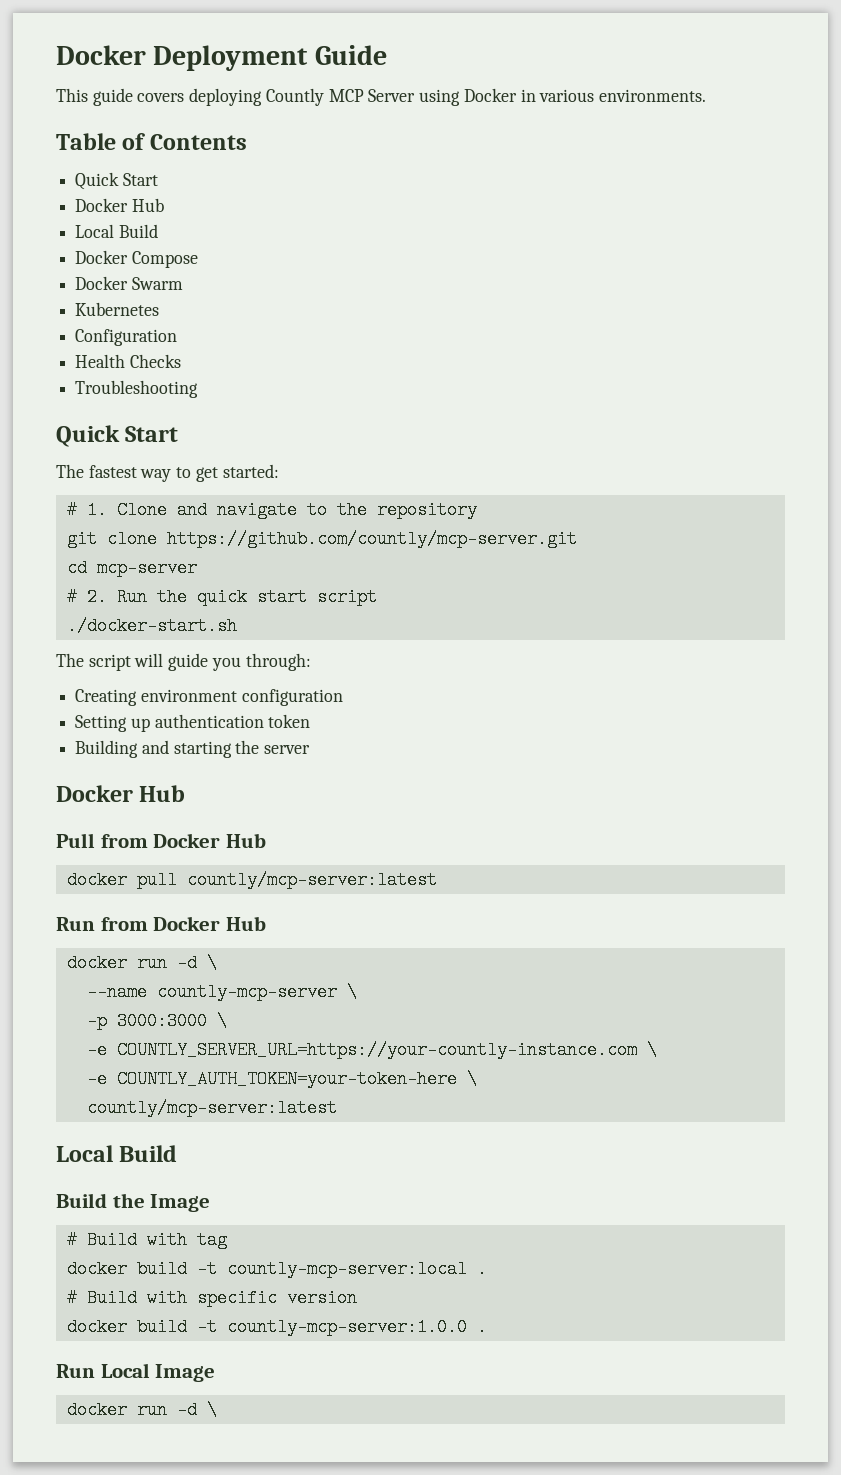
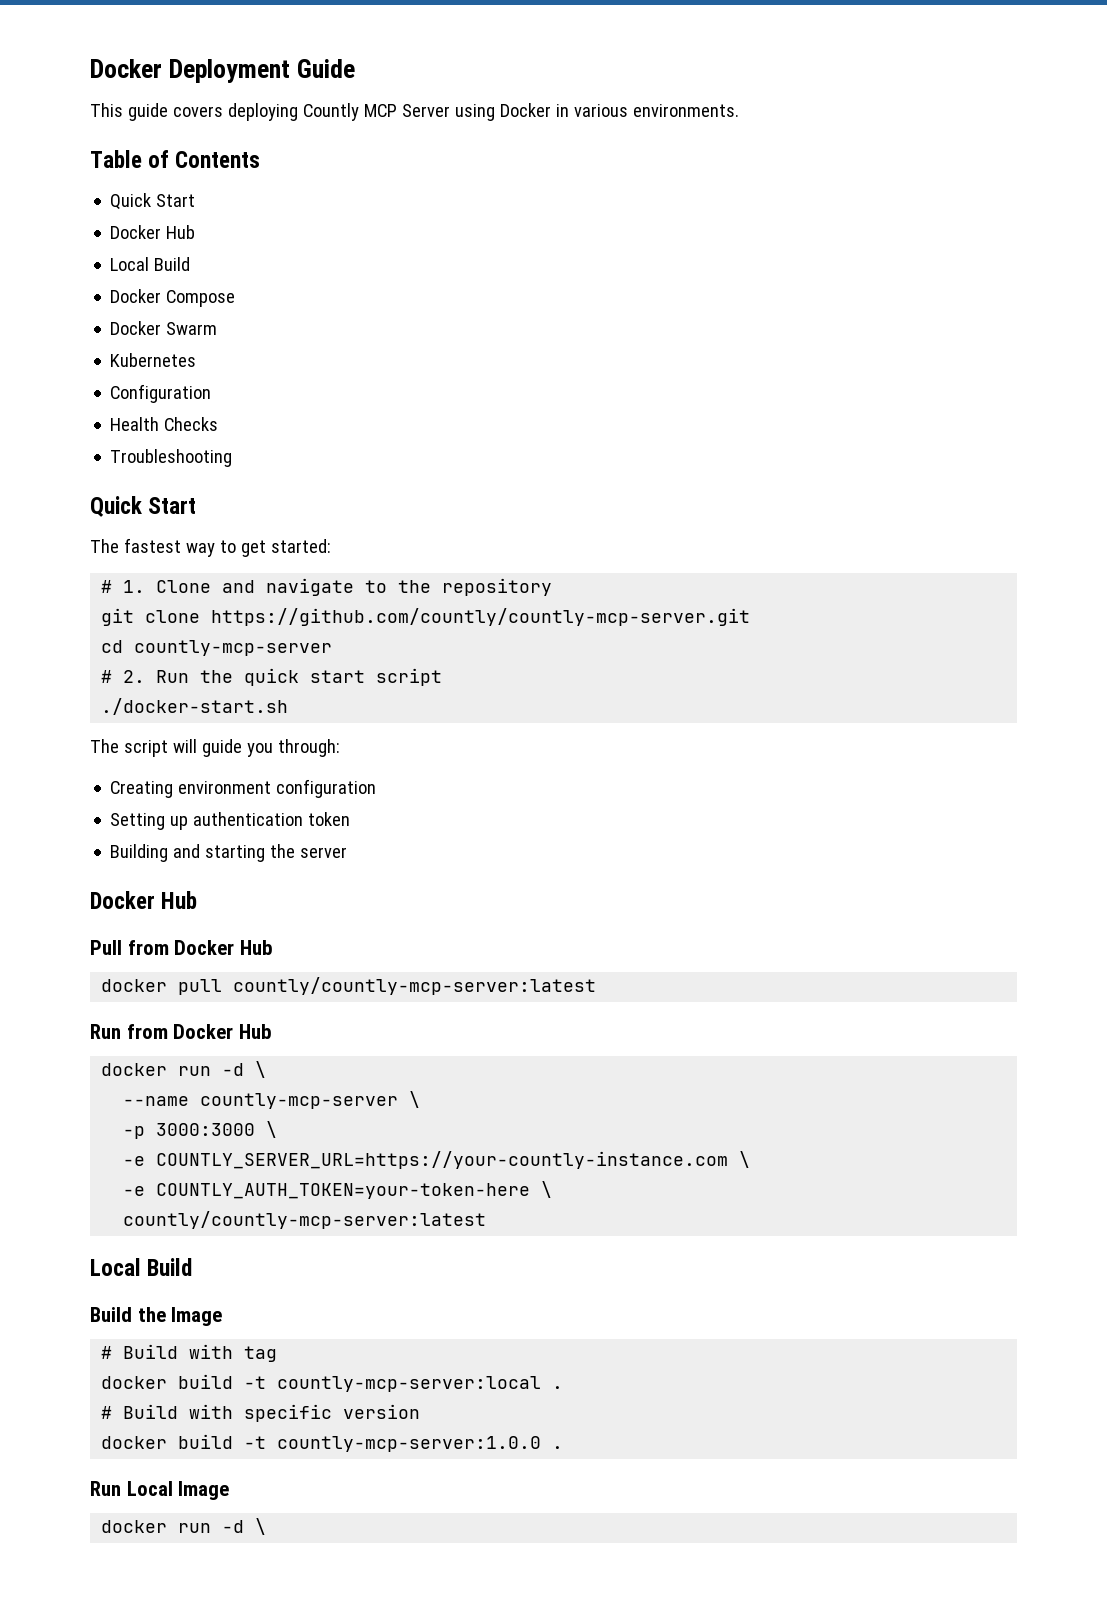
- git clone https://github.com/countly/mcp-server.git
+ git clone https://github.com/countly/countly-mcp-server.git
- cd mcp-server
+ cd countly-mcp-server
- docker pull countly/mcp-server:latest
+ docker pull countly/countly-mcp-server:latest
  -e COUNTLY_AUTH_TOKEN=your-token-here \
- countly/mcp-server:latest
+ countly/countly-mcp-server:latest

